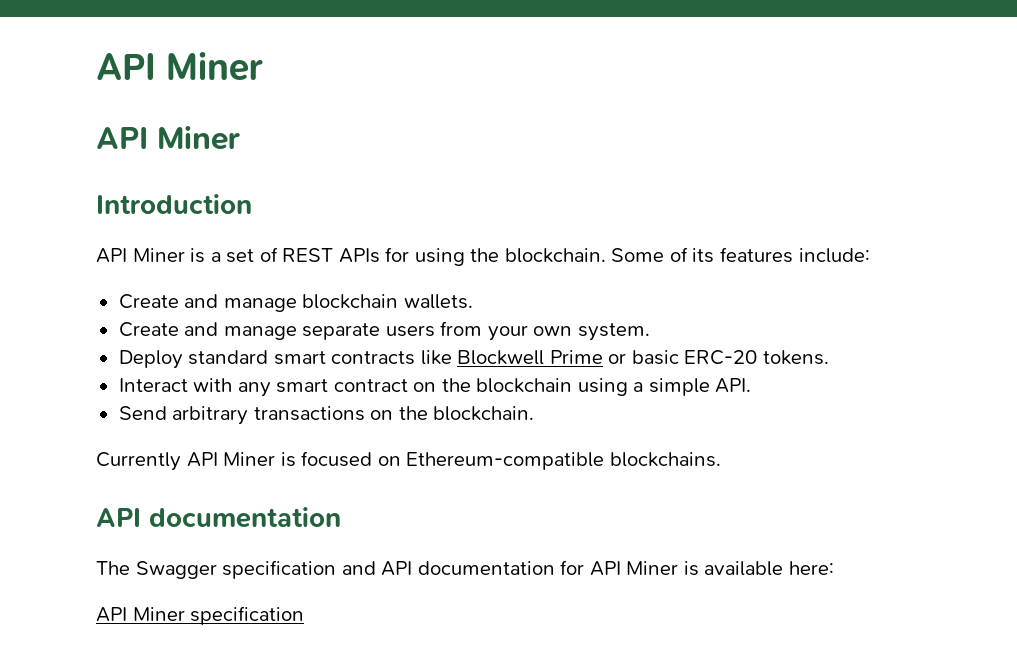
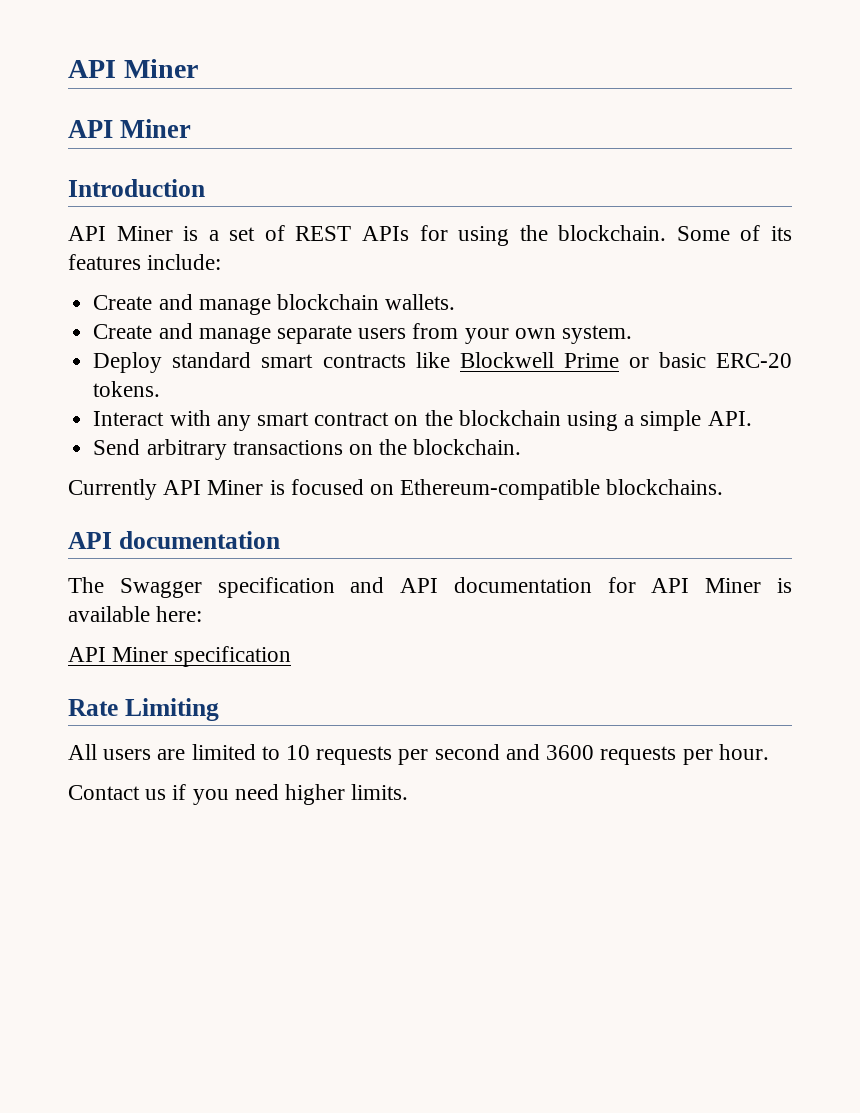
+ Rate Limiting
+ All users are limited to 10 requests per second and 3600 requests per hour.
+ Contact us if you need higher limits.

